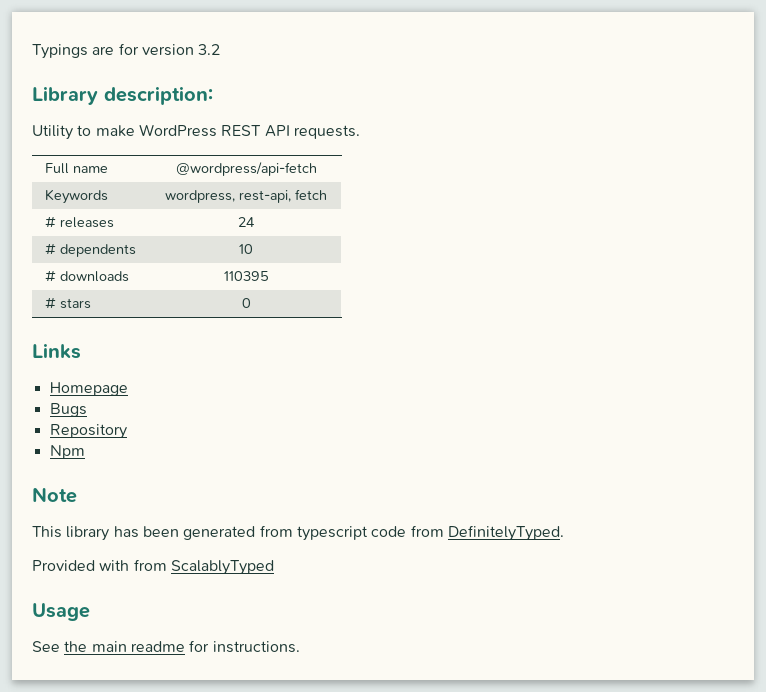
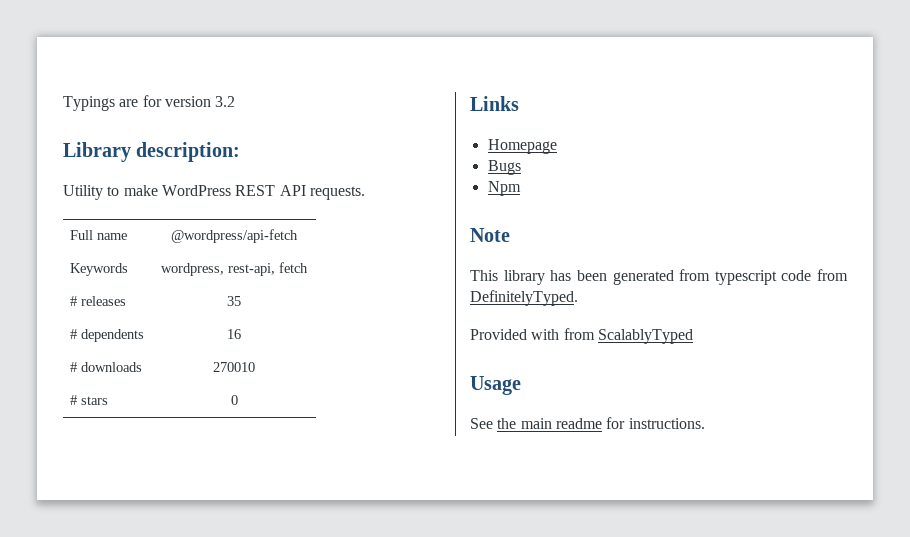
- # releases | 24
+ # releases | 35
- # dependents | 10
+ # dependents | 16
- # downloads | 110395
+ # downloads | 270010
- Repository

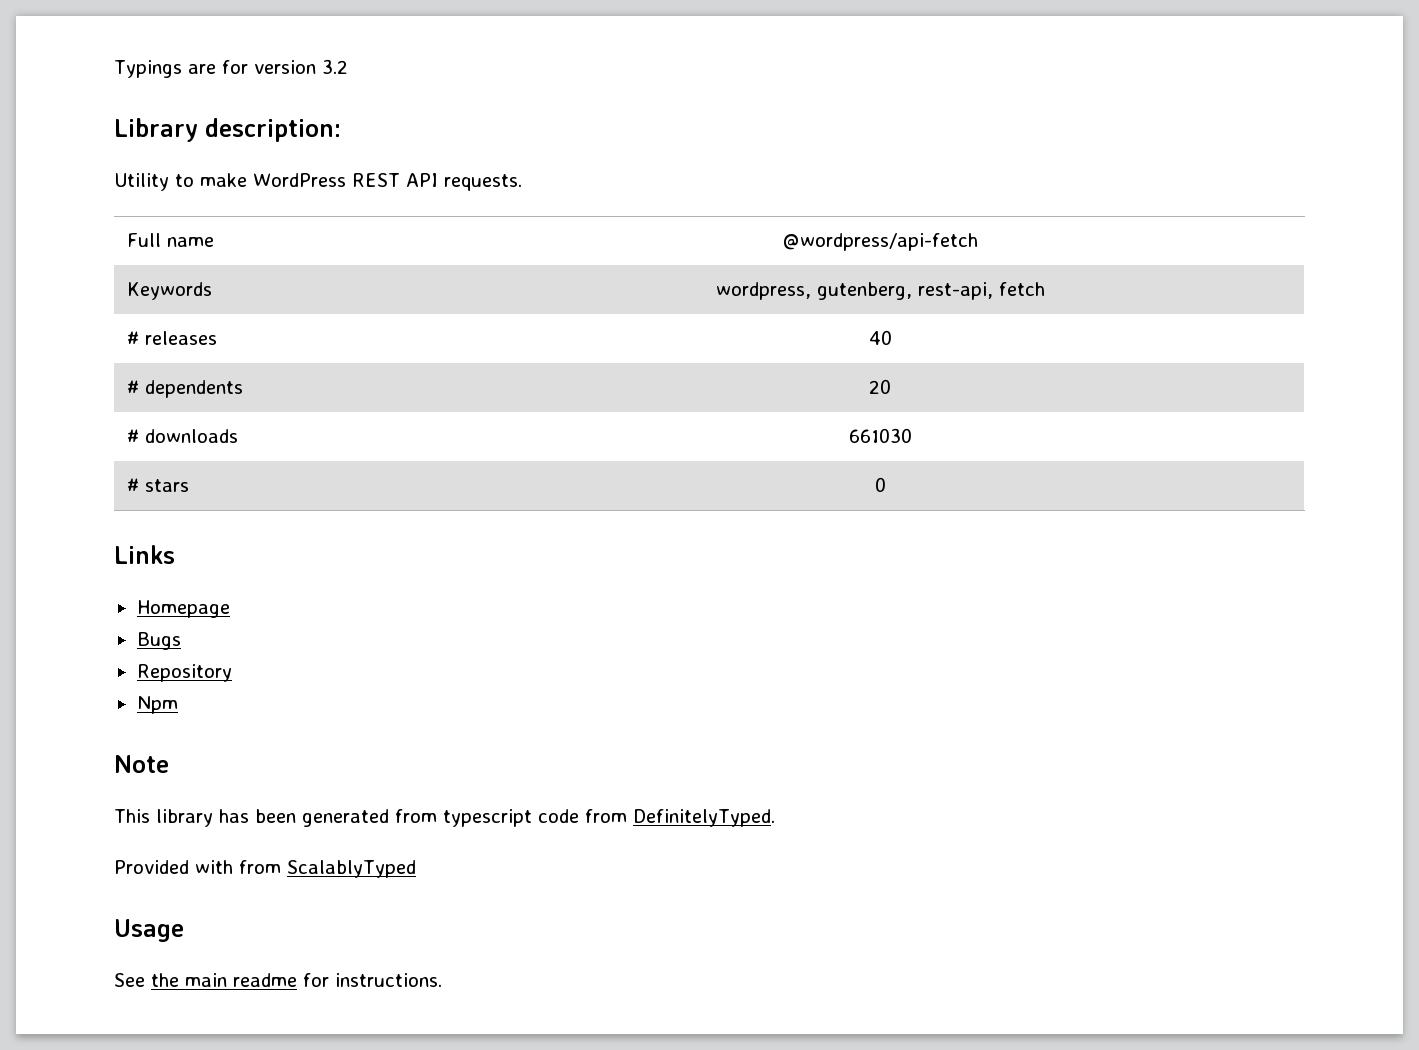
- Keywords | wordpress, rest-api, fetch
+ Keywords | wordpress, gutenberg, rest-api, fetch
- # releases | 35
+ # releases | 40
- # dependents | 16
+ # dependents | 20
- # downloads | 270010
+ # downloads | 661030
+ Repository

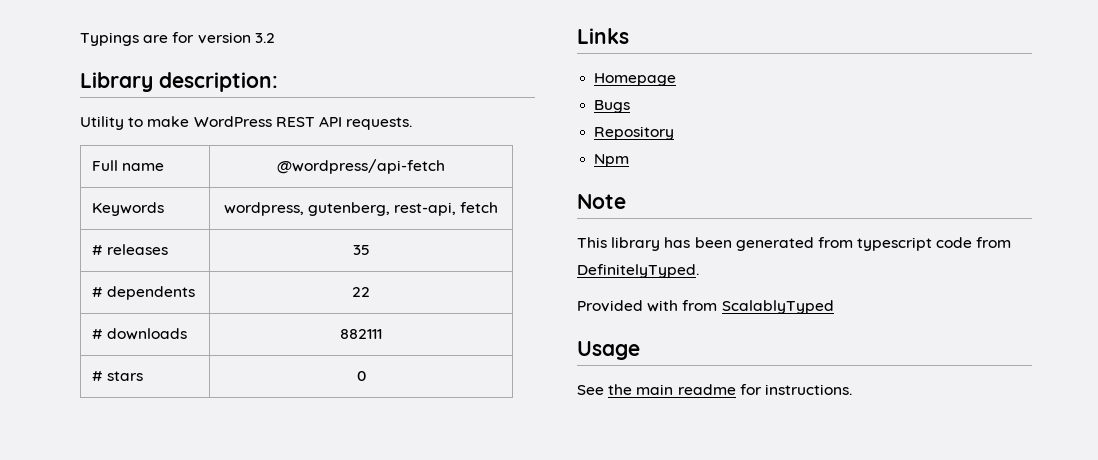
- # releases | 40
+ # releases | 35
- # dependents | 20
+ # dependents | 22
- # downloads | 661030
+ # downloads | 882111

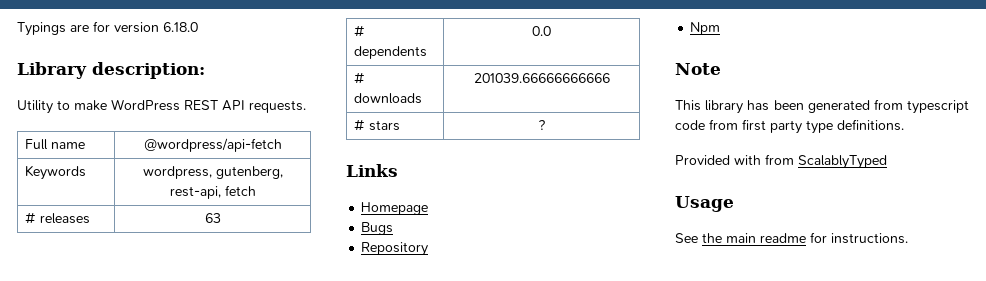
- Typings are for version 3.2
+ Typings are for version 6.18.0
- # releases | 35
+ # releases | 63
- # dependents | 22
+ # dependents | 0.0
- # downloads | 882111
+ # downloads | 201039.66666666666
- # stars | 0
+ # stars | ?
- This library has been generated from typescript code from DefinitelyTyped.
+ This library has been generated from typescript code from first party type definitions.

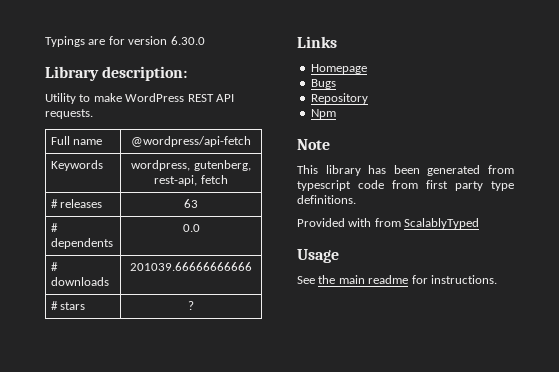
- Typings are for version 6.18.0
+ Typings are for version 6.30.0

